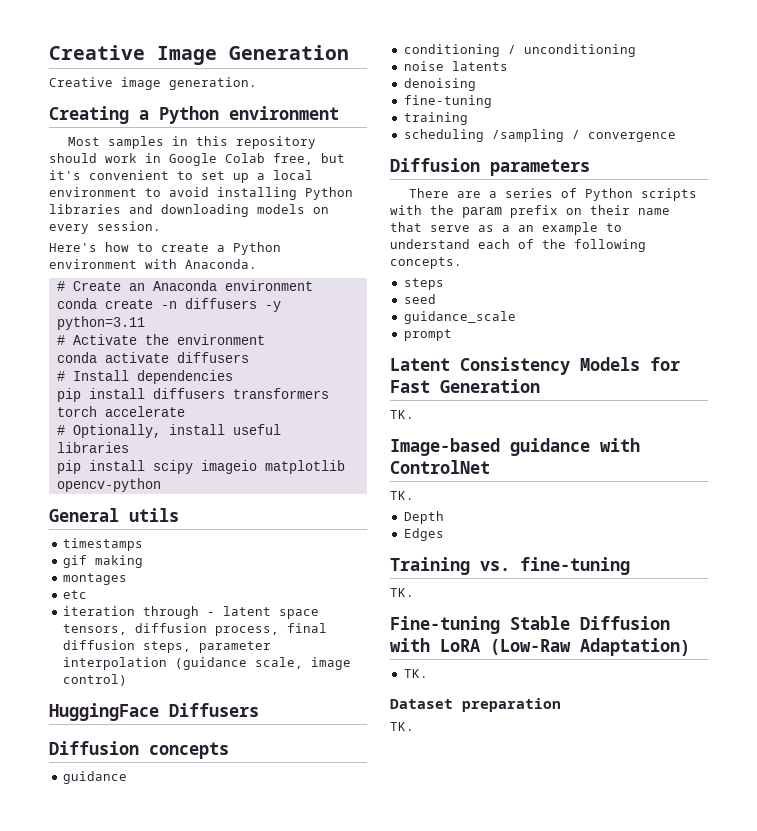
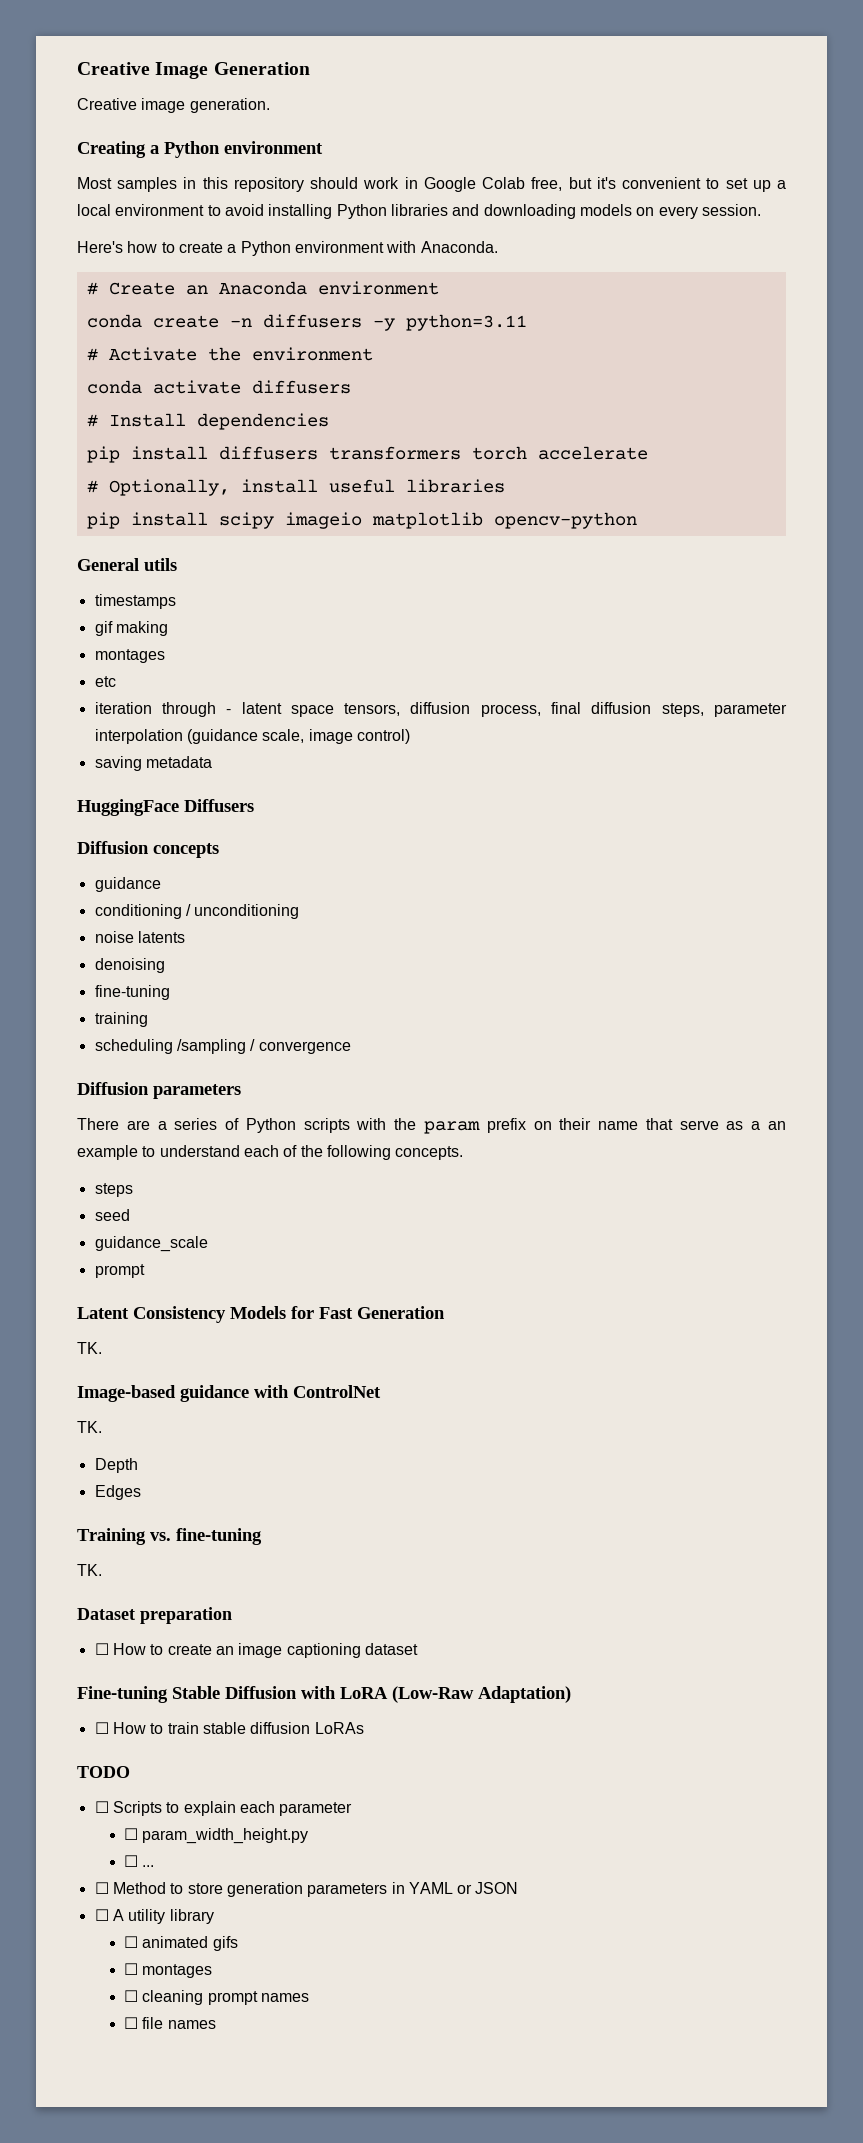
+ saving metadata
+ Dataset preparation
+ ☐ How to create an image captioning dataset
  Fine-tuning Stable Diffusion with LoRA (Low-Raw Adaptation)
- TK.
- Dataset preparation
- TK.
+ ☐ How to train stable diffusion LoRAs
+ TODO
+ ☐ Scripts to explain each parameter
+ ☐ param_width_height.py
+ ☐ ...
+ ☐ Method to store generation parameters in YAML or JSON
+ ☐ A utility library
+ ☐ animated gifs
+ ☐ montages
+ ☐ cleaning prompt names
+ ☐ file names

